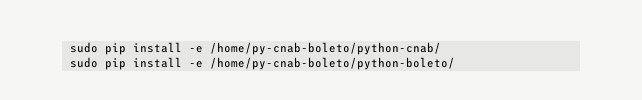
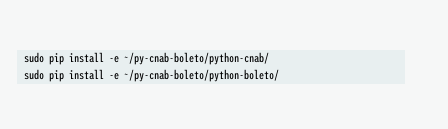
- sudo pip install -e /home/py-cnab-boleto/python-cnab/
- sudo pip install -e /home/py-cnab-boleto/python-boleto/
+ sudo pip install -e ~/py-cnab-boleto/python-cnab/
+ sudo pip install -e ~/py-cnab-boleto/python-boleto/

